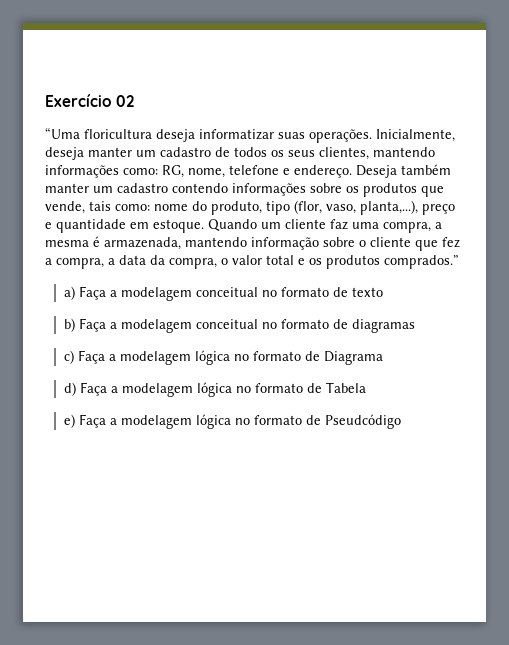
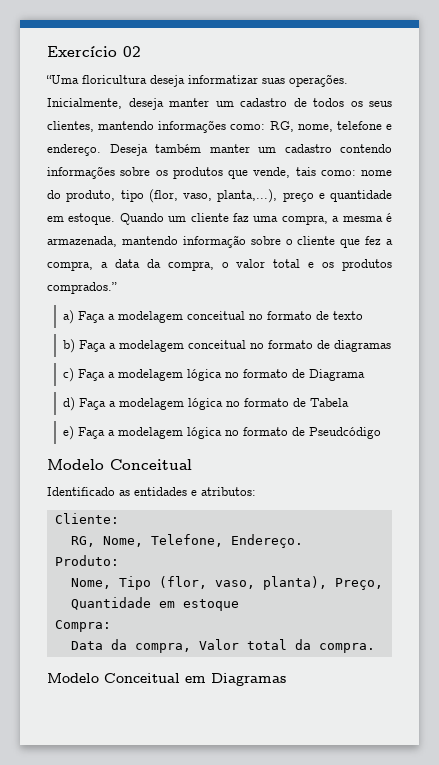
  e) Faça a modelagem lógica no formato de Pseudcódigo
+ Modelo Conceitual
+ Identificado as entidades e atributos:
+ Cliente:
+ RG, Nome, Telefone, Endereço.
+ Produto:
+ Nome, Tipo (flor, vaso, planta), Preço, Quantidade em estoque
+ Compra:
+ Data da compra, Valor total da compra.
+ Modelo Conceitual em Diagramas

